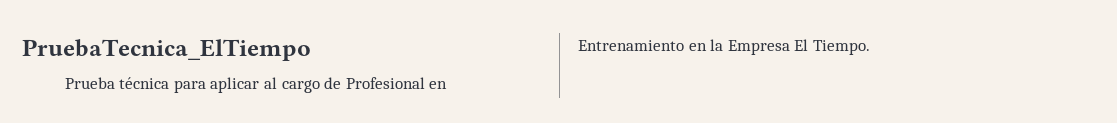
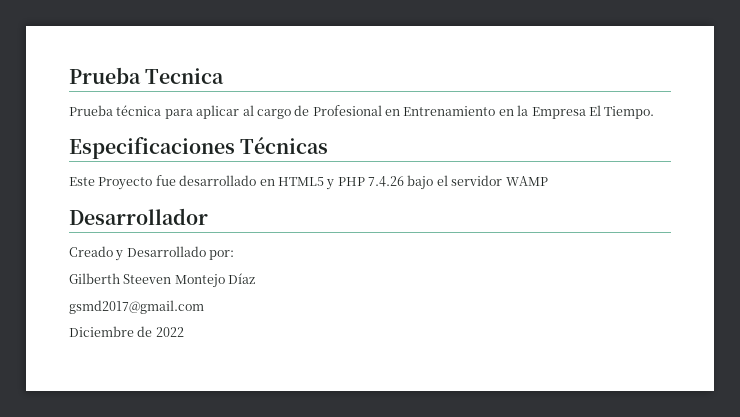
- PruebaTecnica_ElTiempo
+ Prueba Tecnica
+ Especificaciones Técnicas
+ Este Proyecto fue desarrollado en HTML5 y PHP 7.4.26 bajo el servidor WAMP
+ Desarrollador
+ Creado y Desarrollado por:
+ Gilberth Steeven Montejo Díaz
+ gsmd2017@gmail.com
+ Diciembre de 2022

